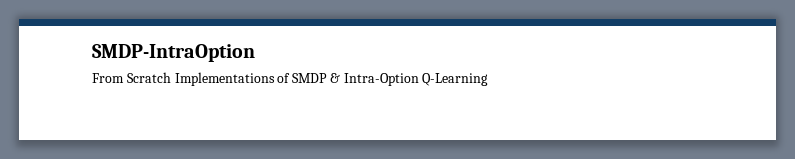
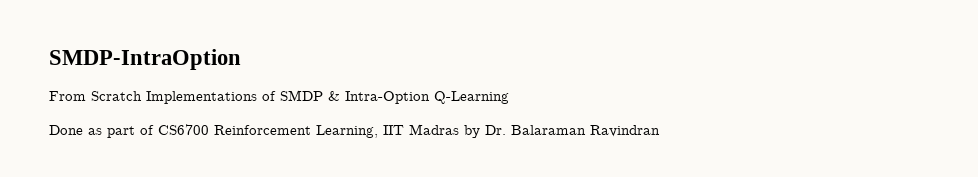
+ Done as part of CS6700 Reinforcement Learning, IIT Madras by Dr. Balaraman Ravindran

